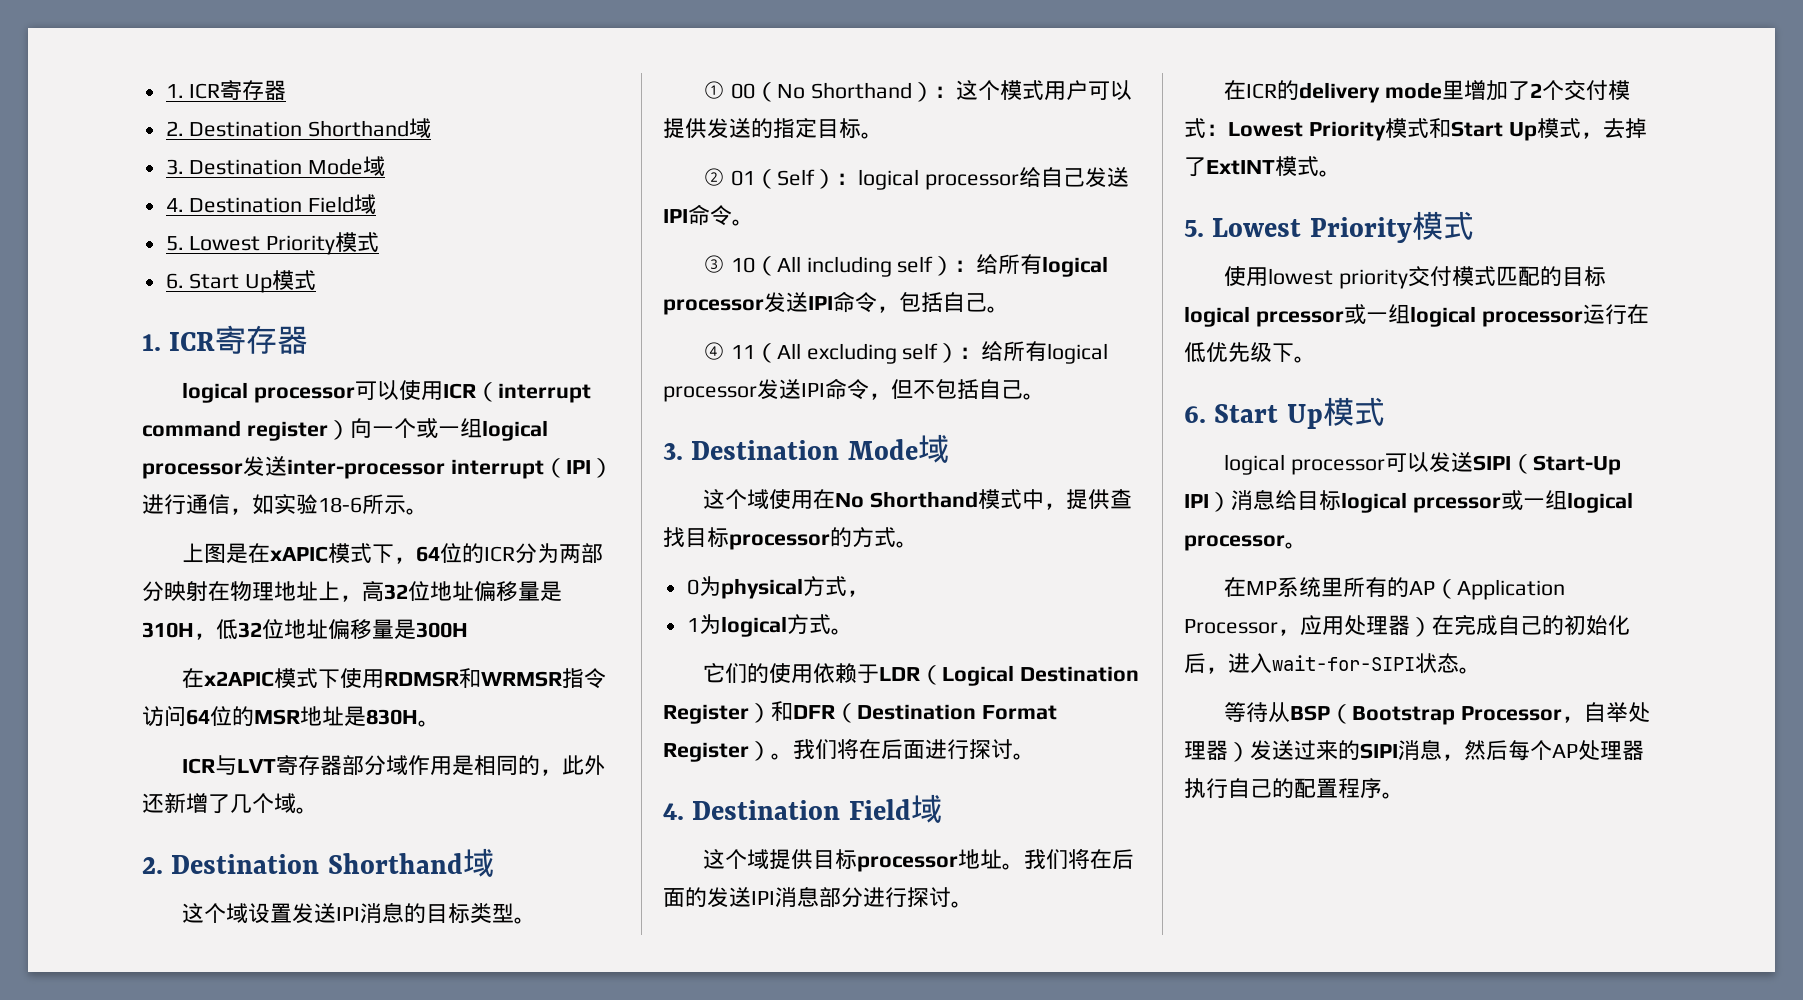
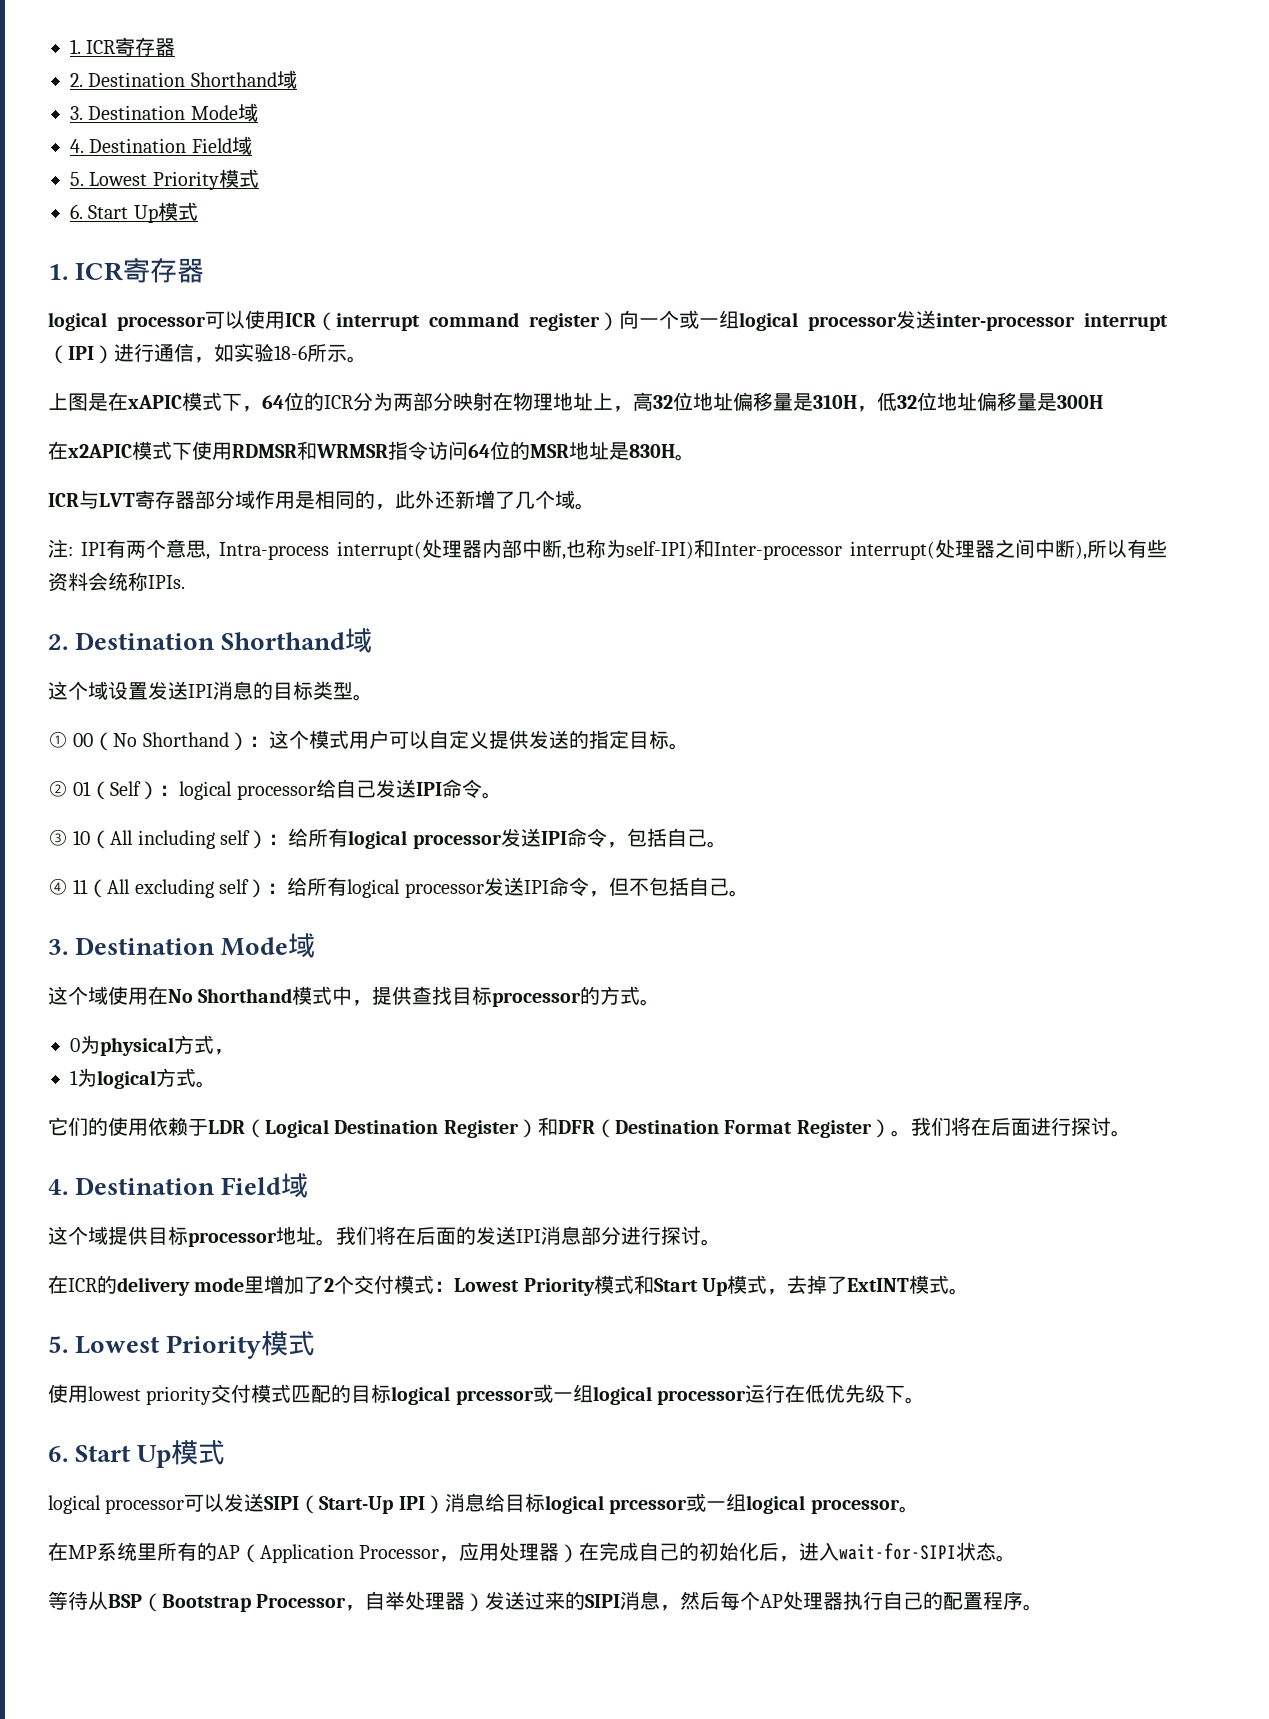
+ 注: IPI有两个意思, Intra-process interrupt(处理器内部中断,也称为self-IPI)和Inter-processor interrupt(处理器之间中断),所以有些资料会统称IPIs.
- ① 00（No Shorthand）：这个模式用户可以提供发送的指定目标。
+ ① 00（No Shorthand）：这个模式用户可以自定义提供发送的指定目标。

